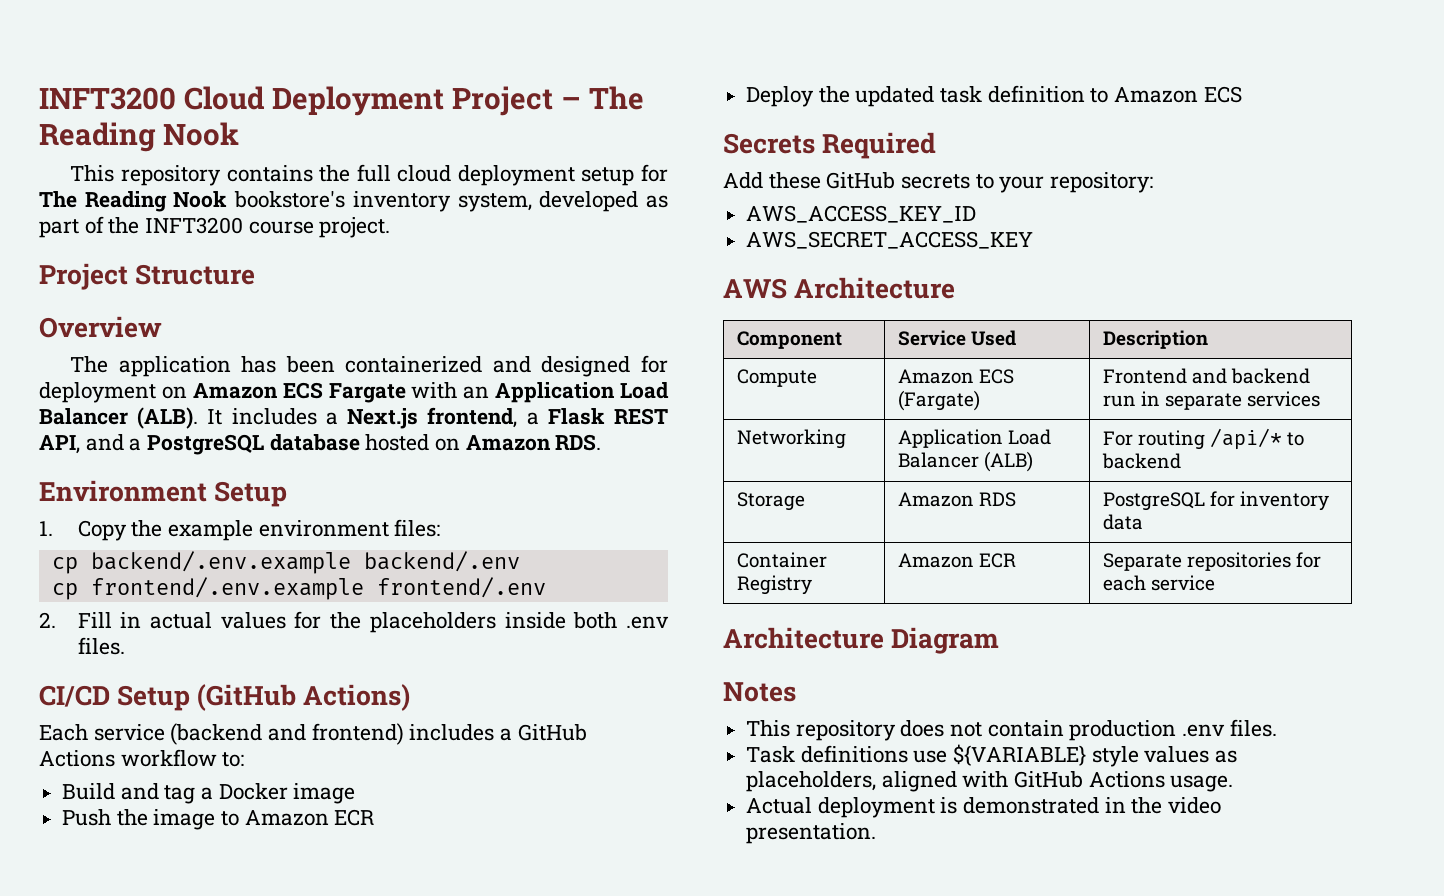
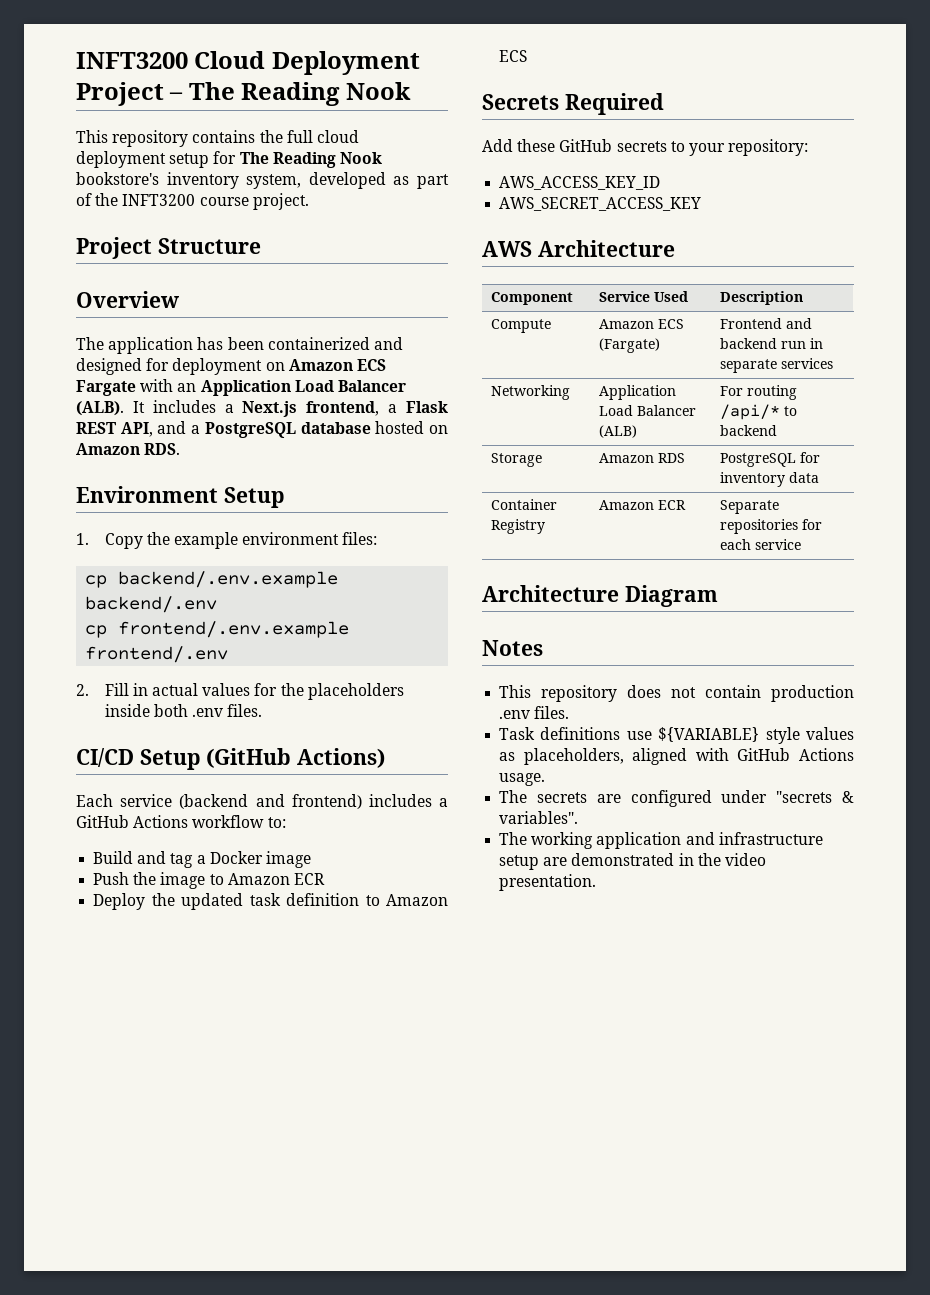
- Actual deployment is demonstrated in the video presentation.
+ The secrets are configured under "secrets & variables".
+ The working application and infrastructure setup are demonstrated in the video presentation.

